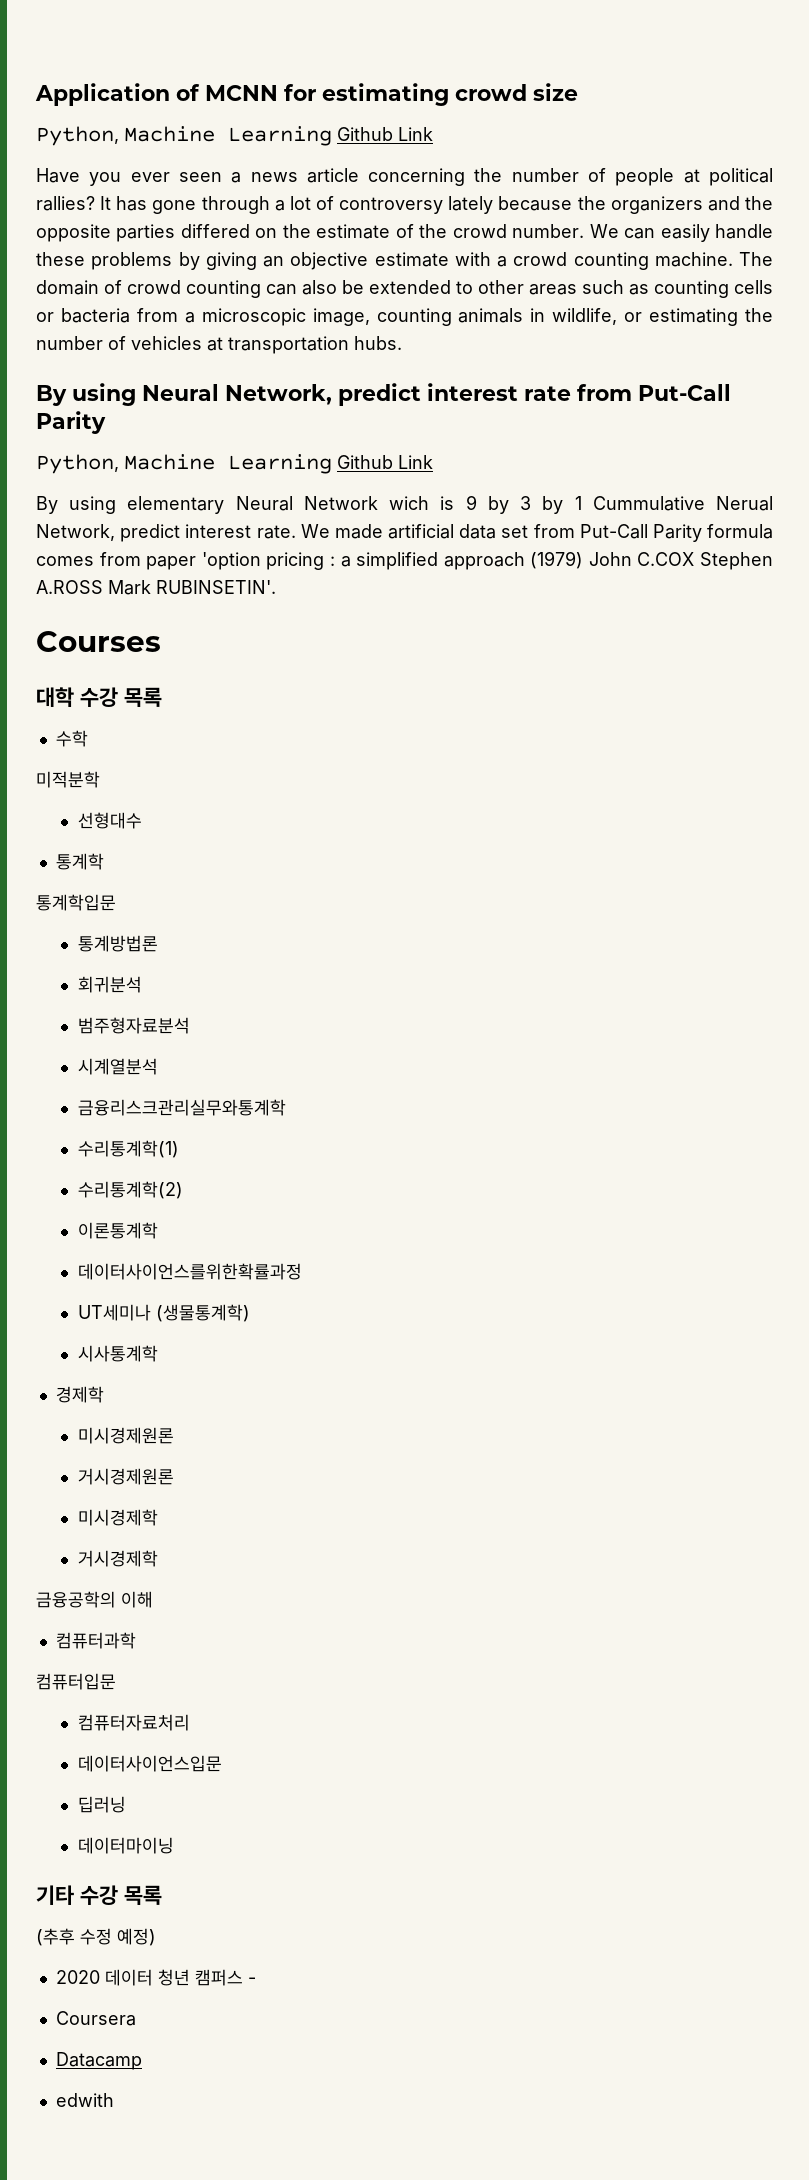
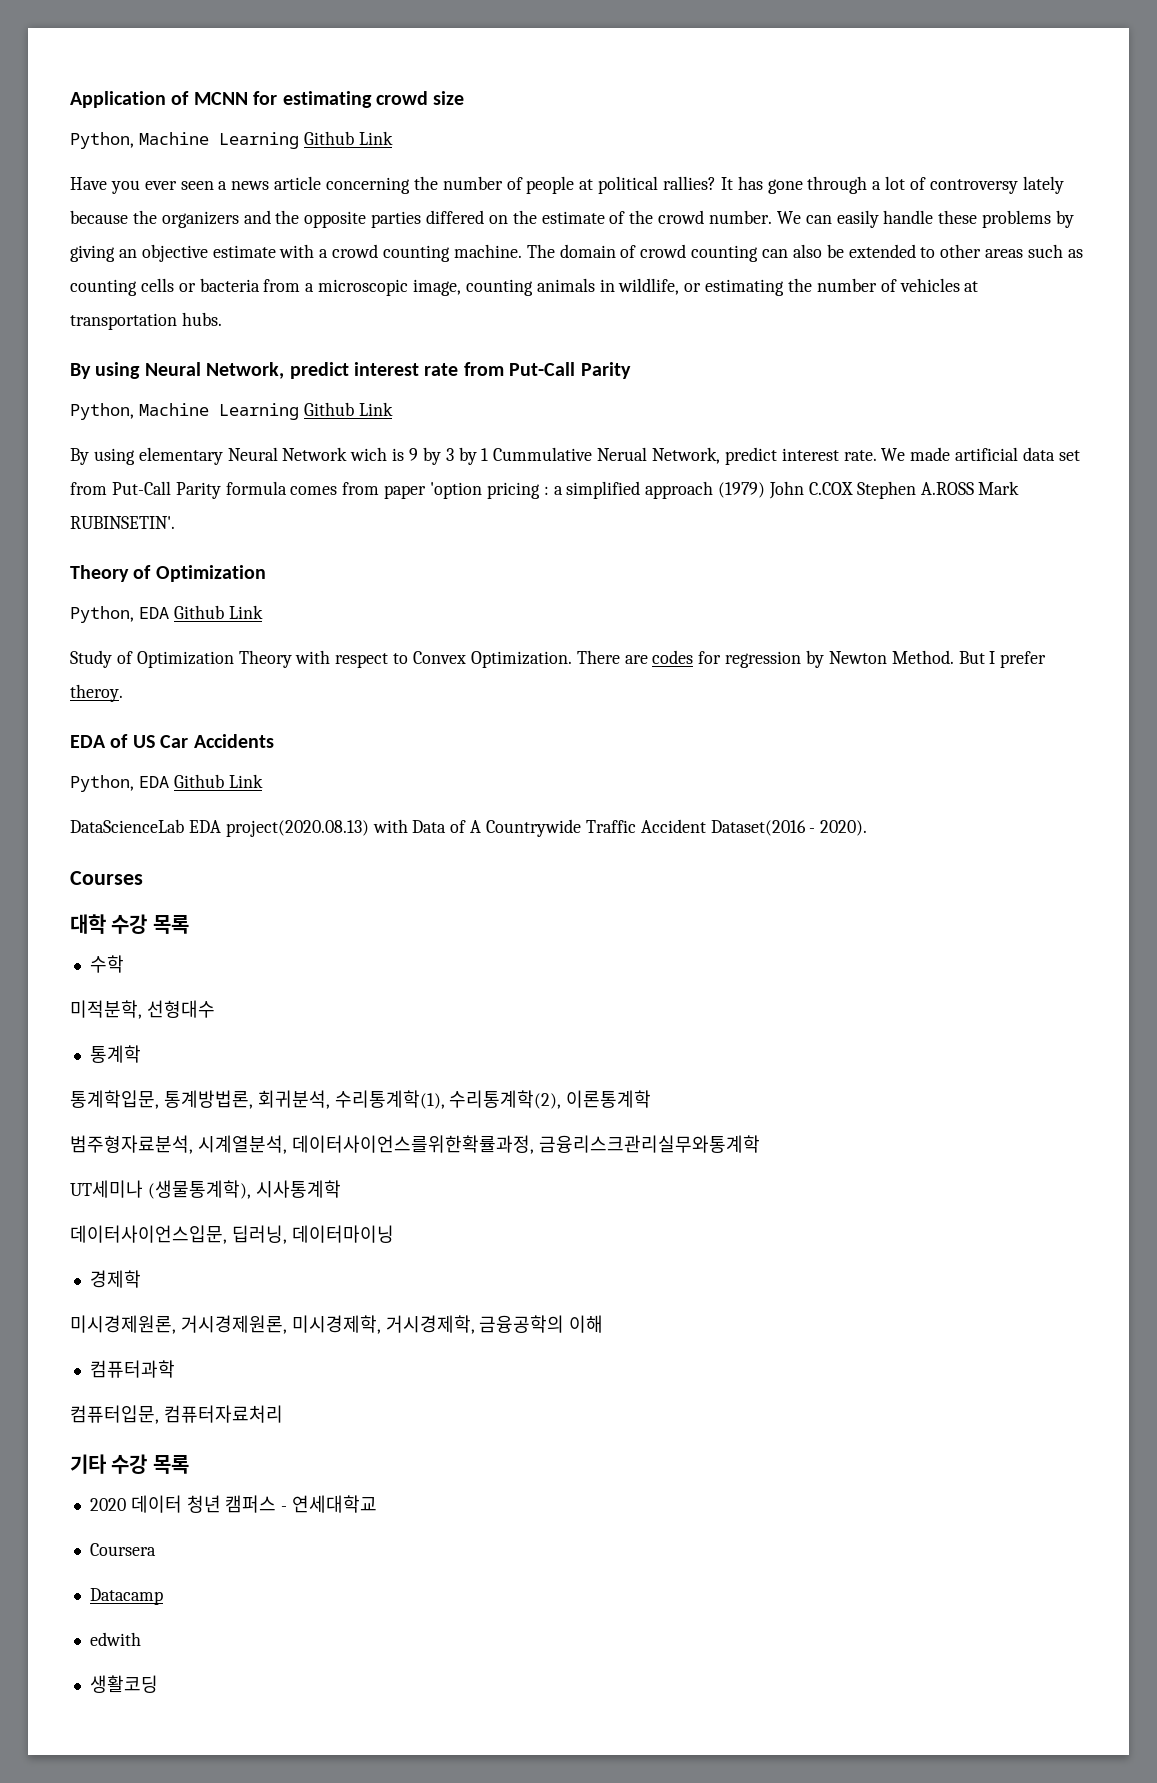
+ Theory of Optimization
+ Python, EDA Github Link
+ Study of Optimization Theory with respect to Convex Optimization. There are codes for regression by Newton Method. But I prefer theroy.
+ EDA of US Car Accidents
+ Python, EDA Github Link
+ DataScienceLab EDA project(2020.08.13) with Data of A Countrywide Traffic Accident Dataset(2016 - 2020).
- 미적분학
- 선형대수
+ 미적분학, 선형대수
- 통계학입문
- 통계방법론
- 회귀분석
- 범주형자료분석
- 시계열분석
- 금융리스크관리실무와통계학
- 수리통계학(1)
- 수리통계학(2)
- 이론통계학
- 데이터사이언스를위한확률과정
- UT세미나 (생물통계학)
- 시사통계학
+ 통계학입문, 통계방법론, 회귀분석, 수리통계학(1), 수리통계학(2), 이론통계학
+ 범주형자료분석, 시계열분석, 데이터사이언스를위한확률과정, 금융리스크관리실무와통계학
+ UT세미나 (생물통계학), 시사통계학
+ 데이터사이언스입문, 딥러닝, 데이터마이닝
  경제학
- 미시경제원론
- 거시경제원론
- 미시경제학
- 거시경제학
- 금융공학의 이해
+ 미시경제원론, 거시경제원론, 미시경제학, 거시경제학, 금융공학의 이해
- 컴퓨터입문
- 컴퓨터자료처리
+ 컴퓨터입문, 컴퓨터자료처리
- 데이터사이언스입문
- 딥러닝
- 데이터마이닝
- (추후 수정 예정)
- 2020 데이터 청년 캠퍼스 -
+ 2020 데이터 청년 캠퍼스 - 연세대학교
+ 생활코딩

